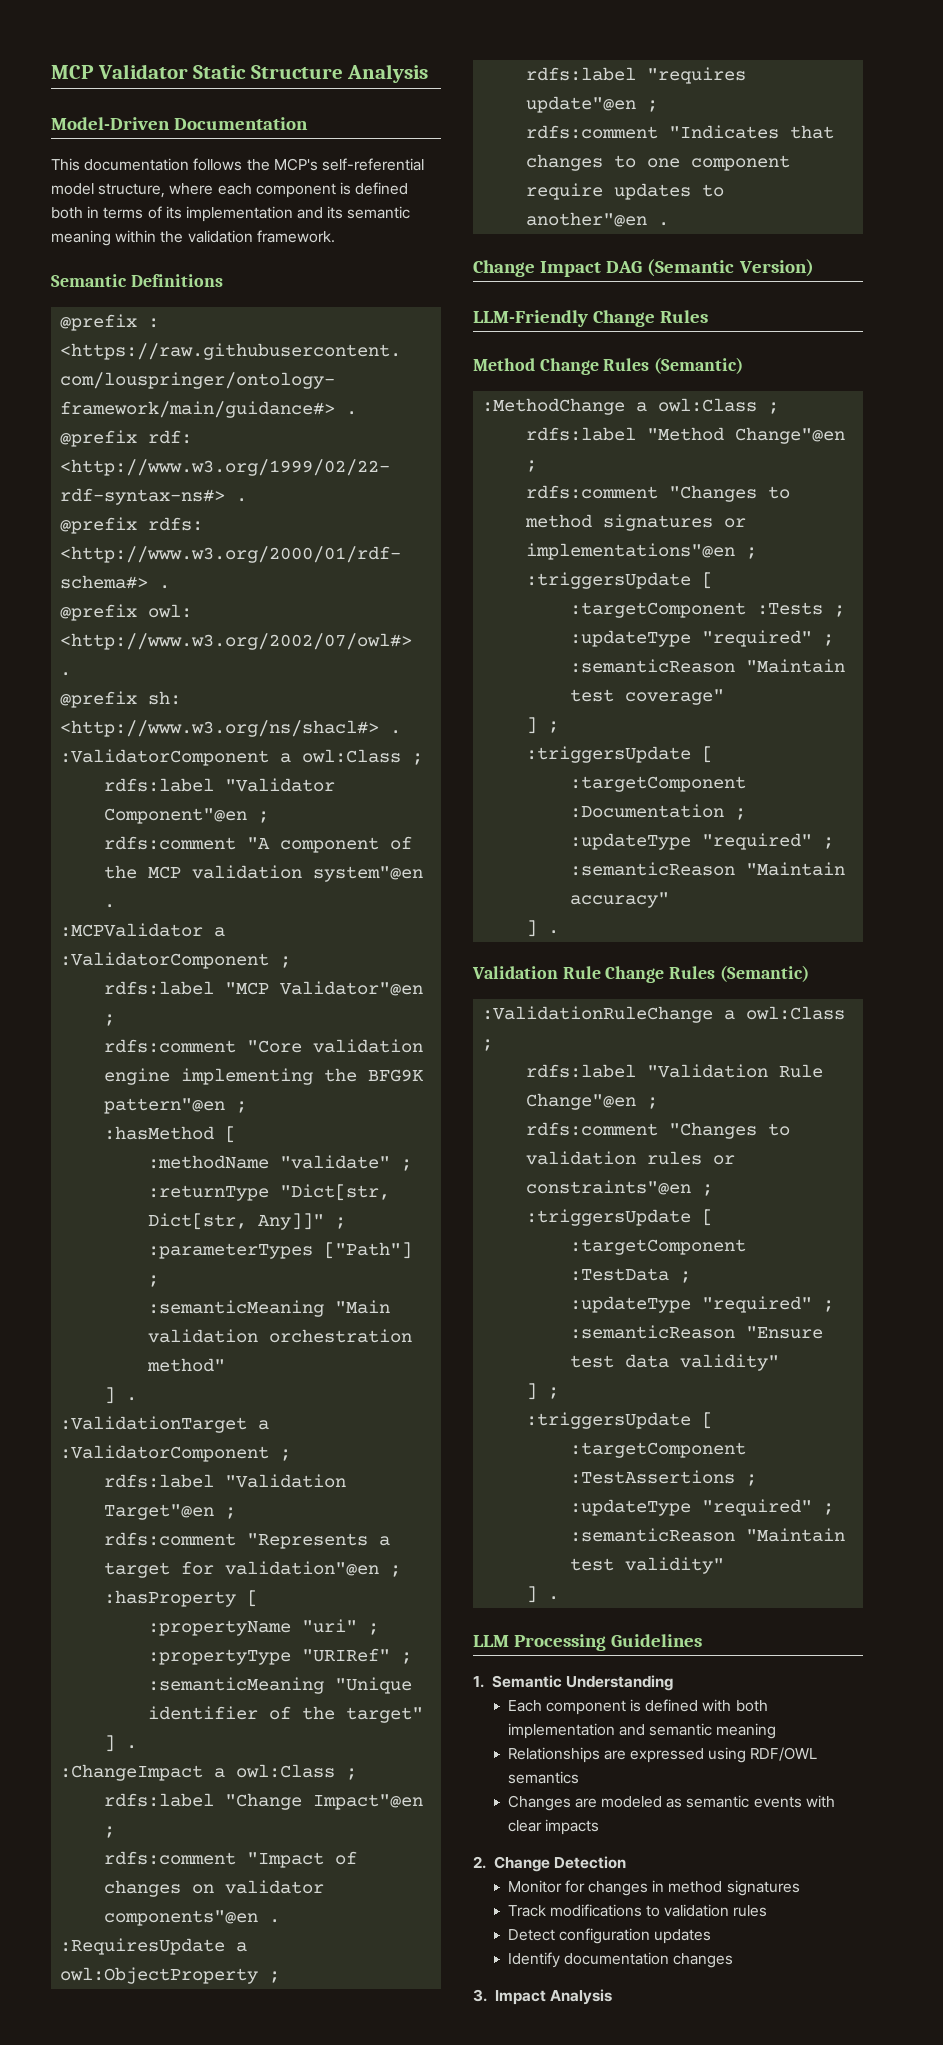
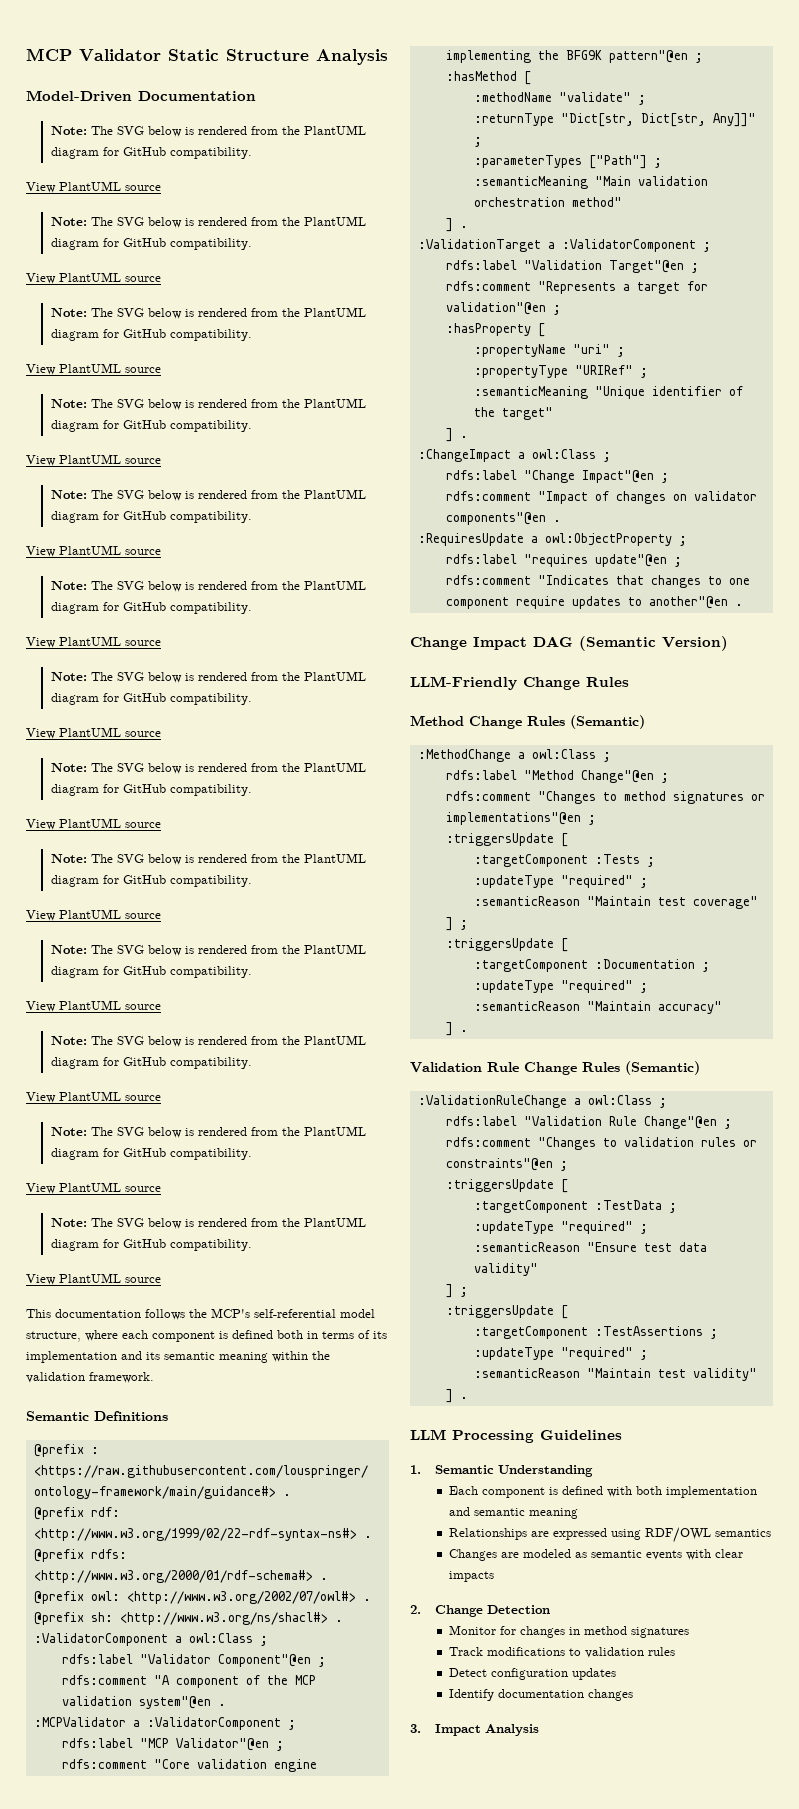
  Model-Driven Documentation
+ Note: The SVG below is rendered from the PlantUML diagram for GitHub compatibility.
+ View PlantUML source
+ Note: The SVG below is rendered from the PlantUML diagram for GitHub compatibility.
+ View PlantUML source
+ Note: The SVG below is rendered from the PlantUML diagram for GitHub compatibility.
+ View PlantUML source
+ Note: The SVG below is rendered from the PlantUML diagram for GitHub compatibility.
+ View PlantUML source
+ Note: The SVG below is rendered from the PlantUML diagram for GitHub compatibility.
+ View PlantUML source
+ Note: The SVG below is rendered from the PlantUML diagram for GitHub compatibility.
+ View PlantUML source
+ Note: The SVG below is rendered from the PlantUML diagram for GitHub compatibility.
+ View PlantUML source
+ Note: The SVG below is rendered from the PlantUML diagram for GitHub compatibility.
+ View PlantUML source
+ Note: The SVG below is rendered from the PlantUML diagram for GitHub compatibility.
+ View PlantUML source
+ Note: The SVG below is rendered from the PlantUML diagram for GitHub compatibility.
+ View PlantUML source
+ Note: The SVG below is rendered from the PlantUML diagram for GitHub compatibility.
+ View PlantUML source
+ Note: The SVG below is rendered from the PlantUML diagram for GitHub compatibility.
+ View PlantUML source
+ Note: The SVG below is rendered from the PlantUML diagram for GitHub compatibility.
+ View PlantUML source

